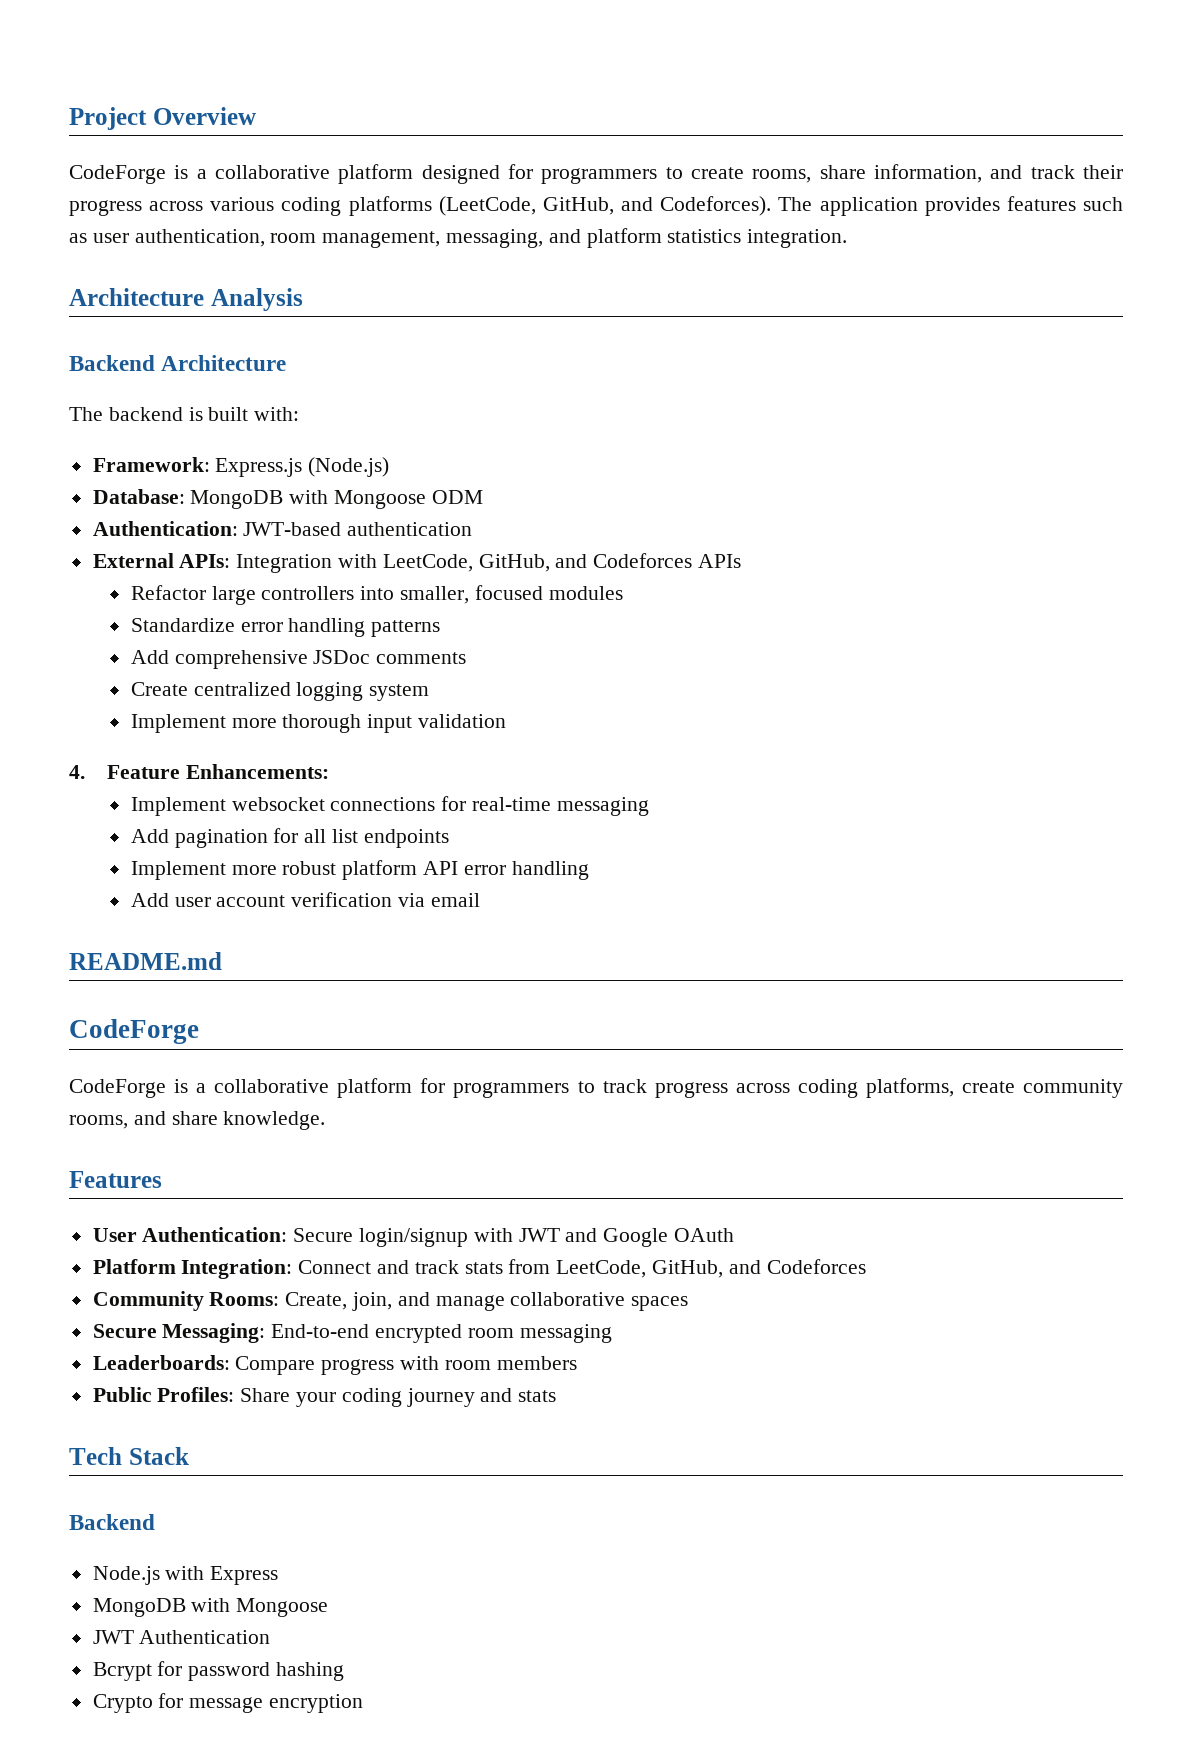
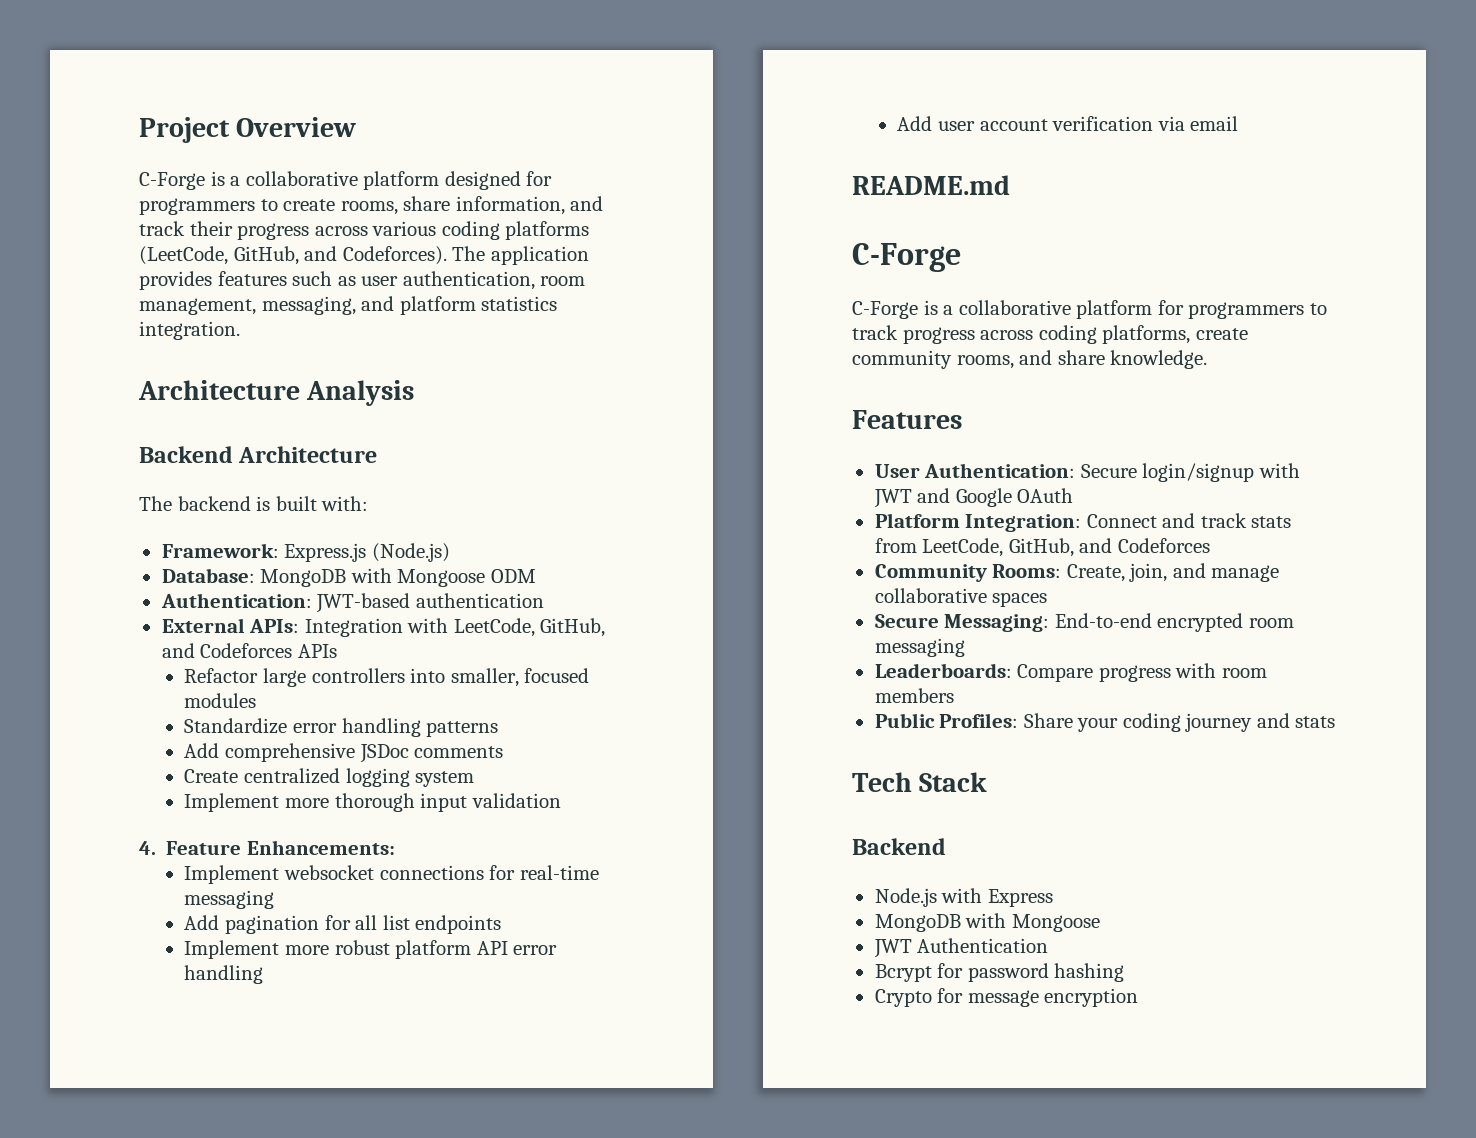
- CodeForge is a collaborative platform designed for programmers to create rooms, share information, and track their progress across various coding platforms (LeetCode, GitHub, and Codeforces).
+ C-Forge is a collaborative platform designed for programmers to create rooms, share information, and track their progress across various coding platforms (LeetCode, GitHub, and Codeforces).
  README.md
- CodeForge
- CodeForge is a collaborative platform for programmers to track progress across coding platforms, create community rooms, and share knowledge.
+ C-Forge
+ C-Forge is a collaborative platform for programmers to track progress across coding platforms, create community rooms, and share knowledge.

